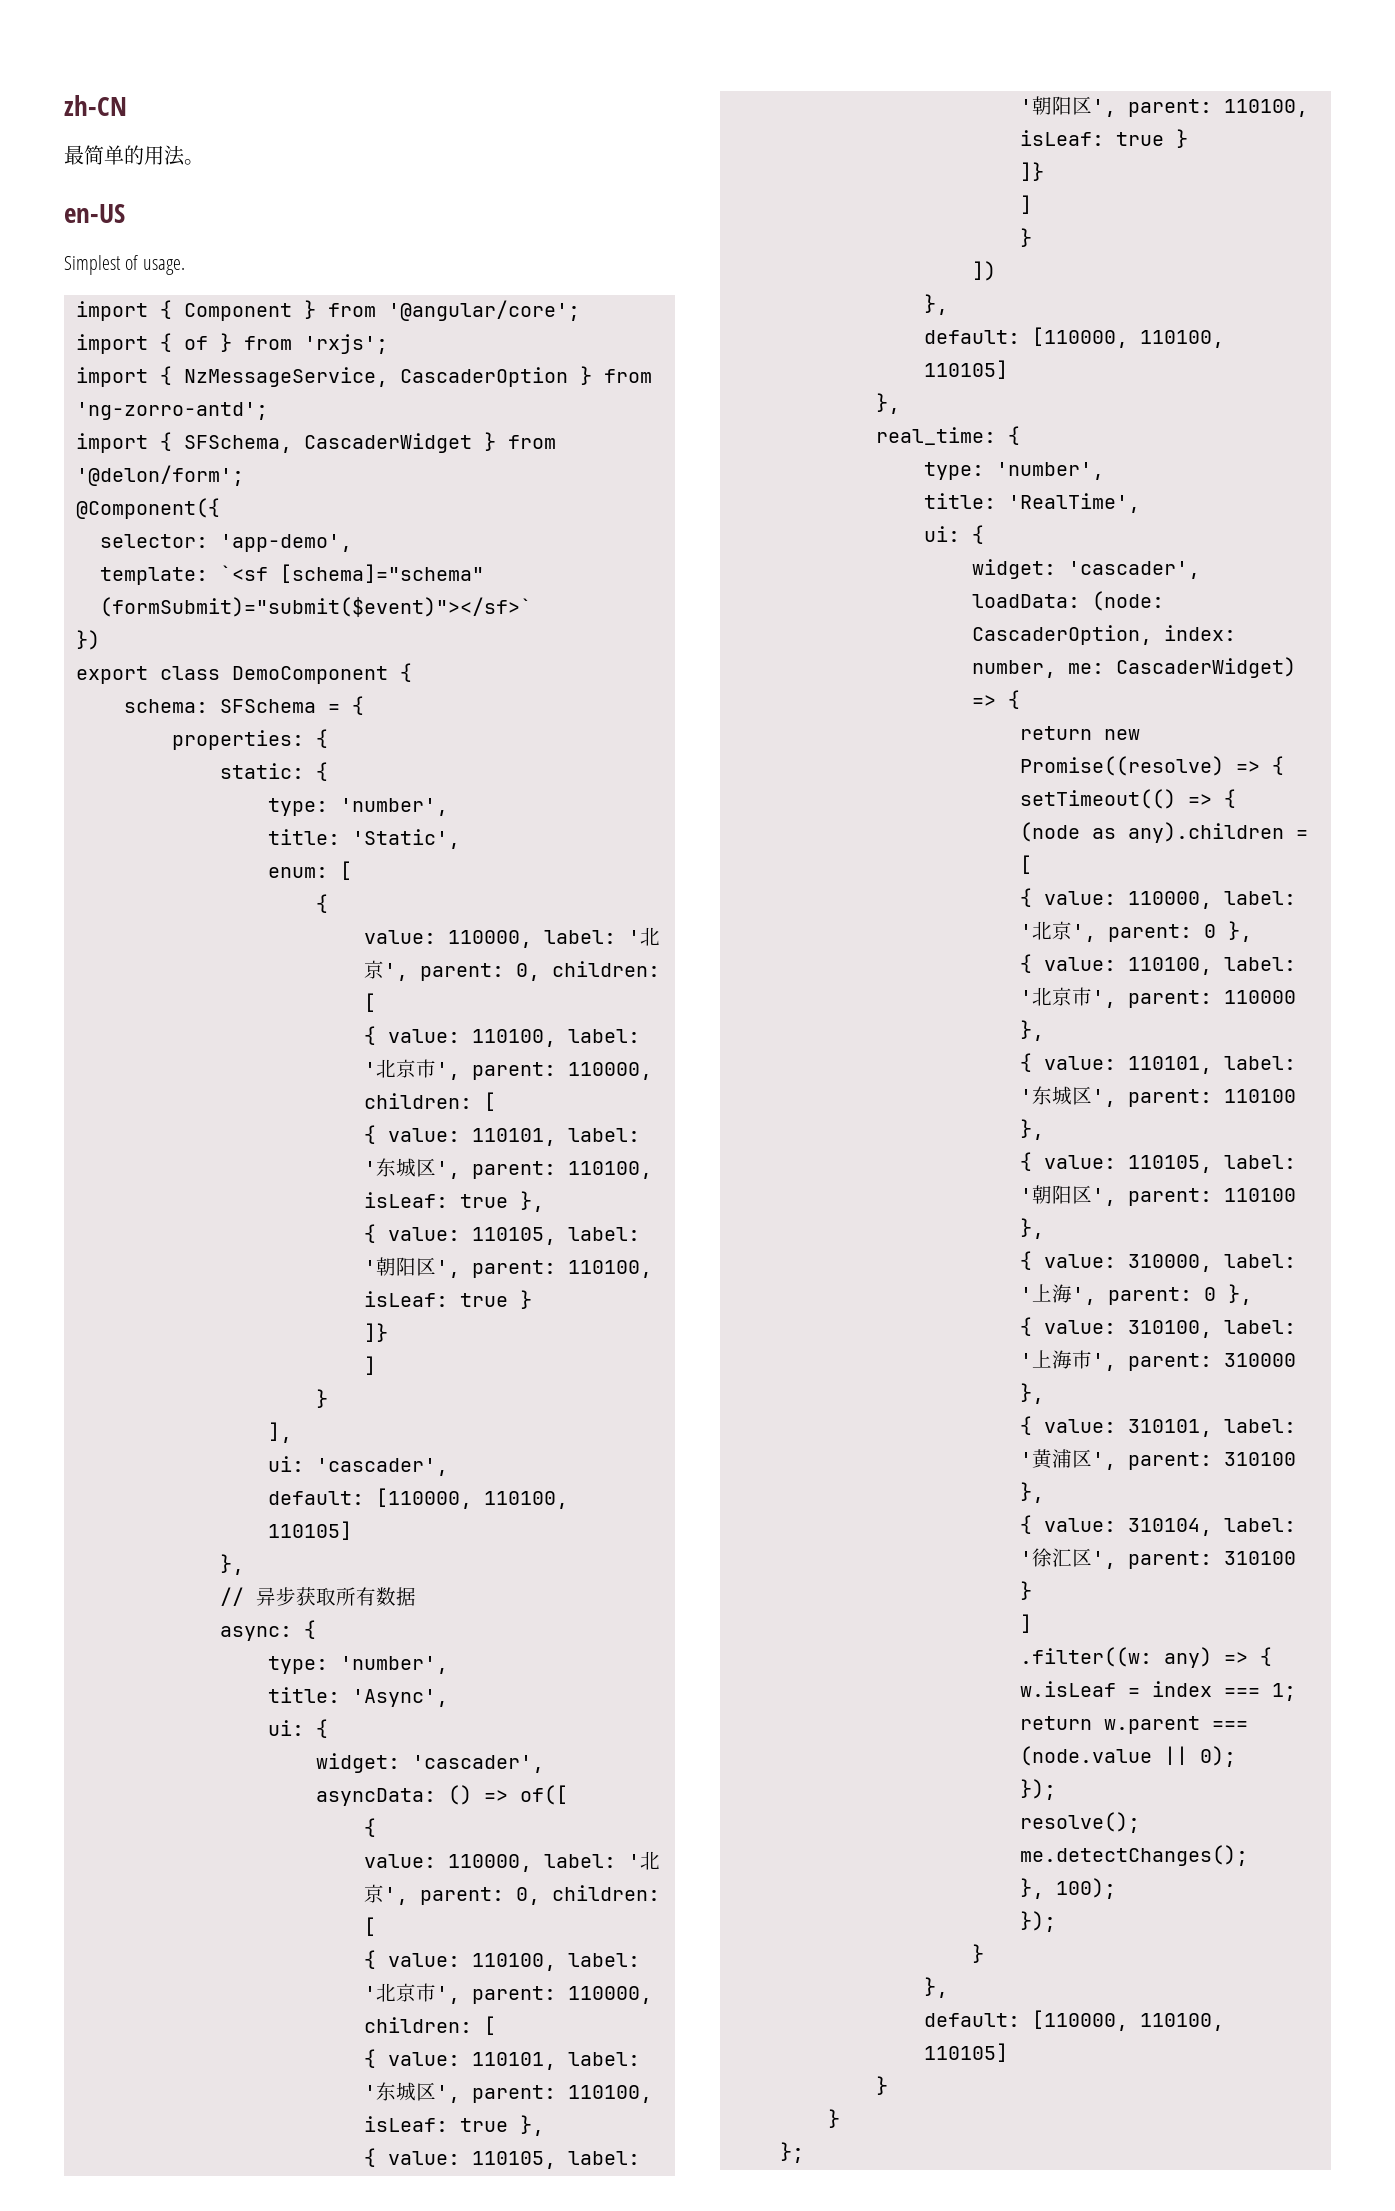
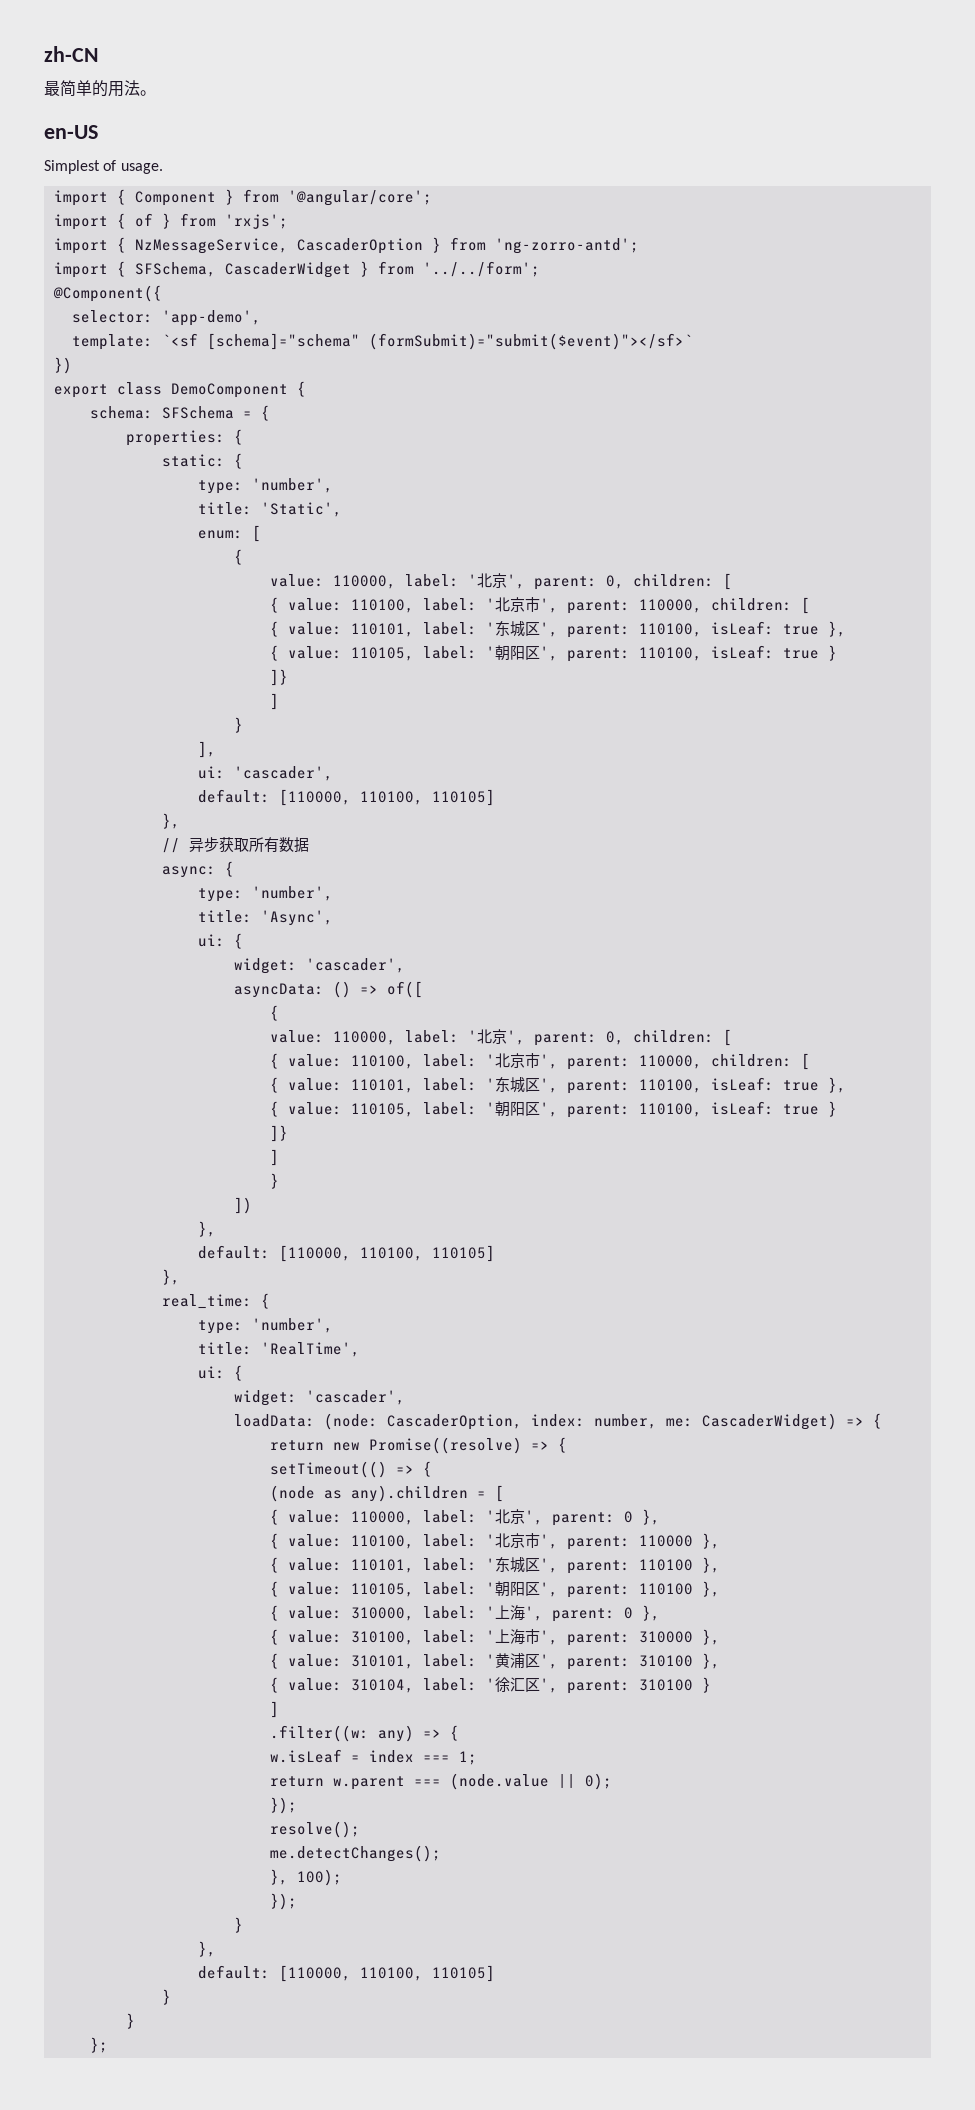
- import { SFSchema, CascaderWidget } from '@delon/form';
+ import { SFSchema, CascaderWidget } from '../../form';

